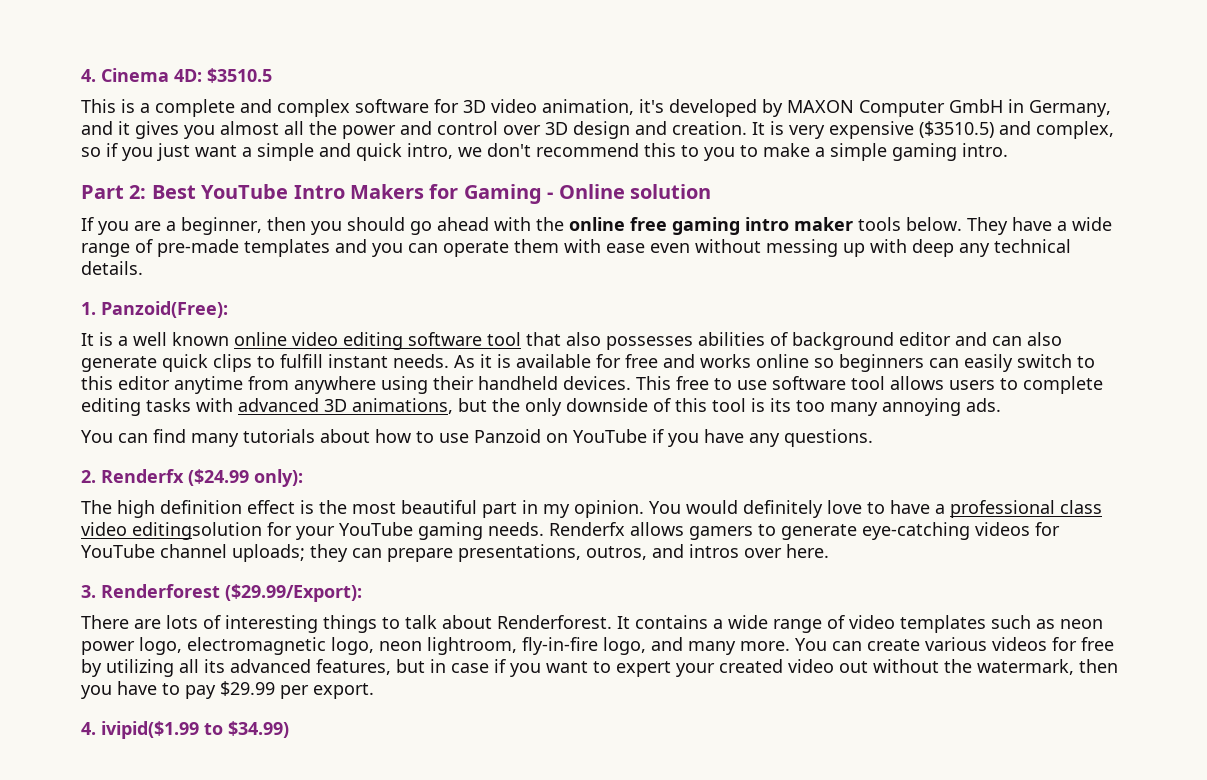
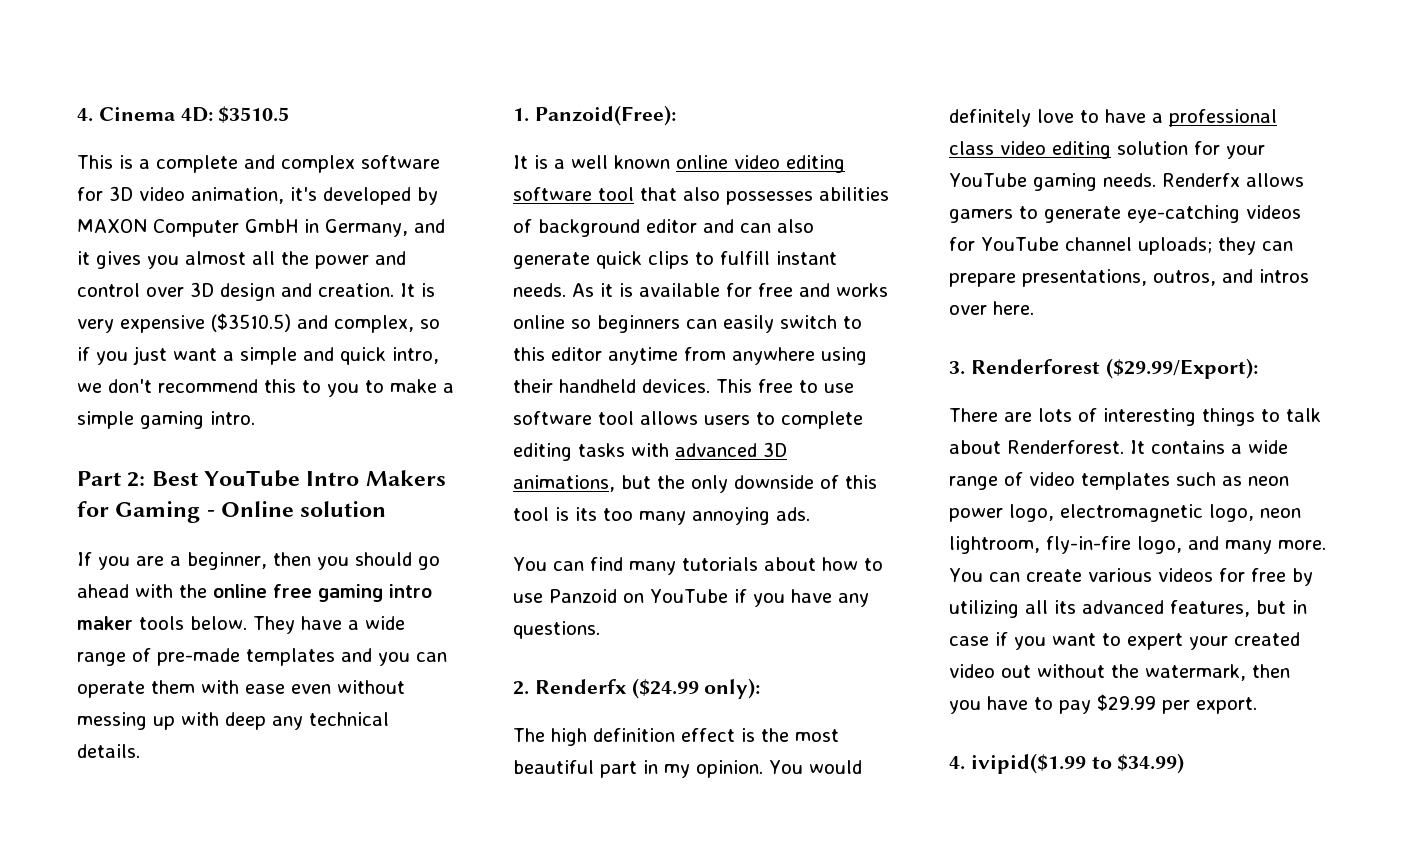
- You would definitely love to have a professional class video editingsolution for your YouTube gaming needs.
+ You would definitely love to have a professional class video editing solution for your YouTube gaming needs.

